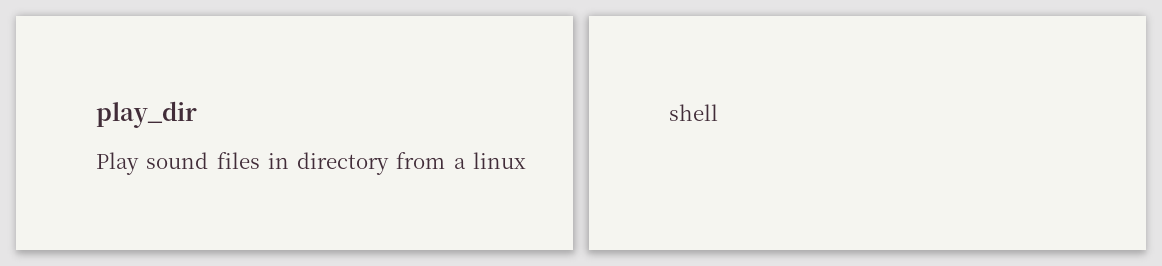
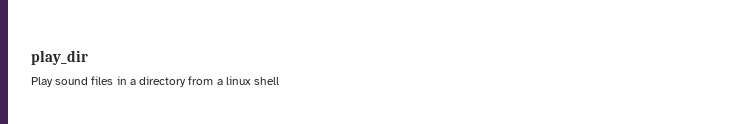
- Play sound files in directory from a linux shell
+ Play sound files in a directory from a linux shell

